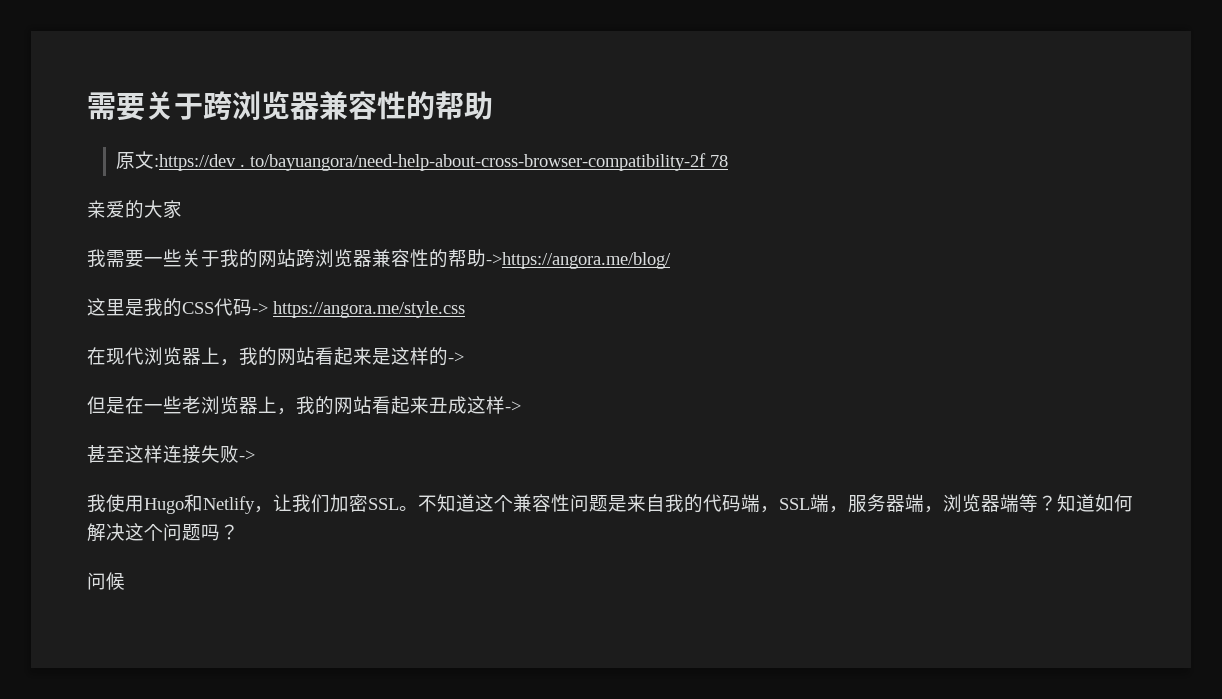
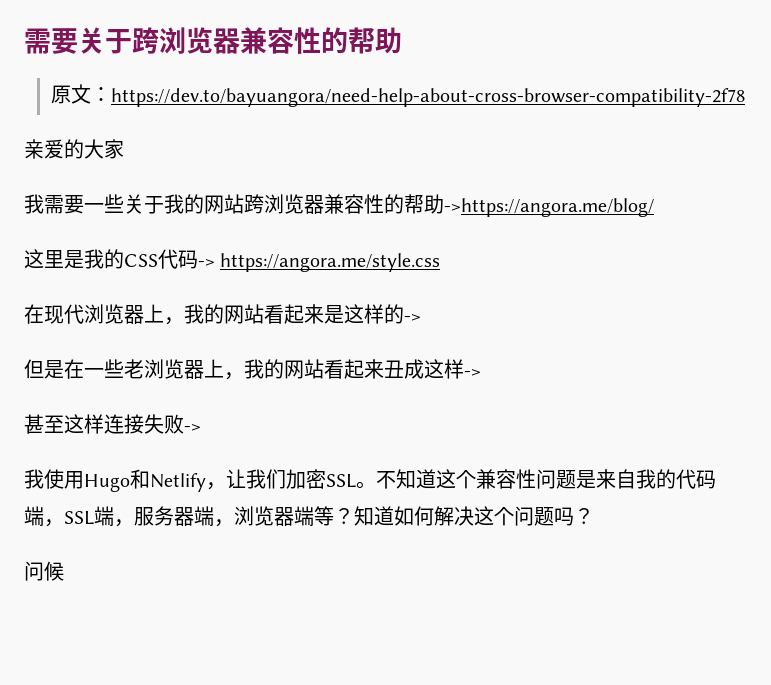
- 原文:https://dev . to/bayuangora/need-help-about-cross-browser-compatibility-2f 78
+ 原文：https://dev.to/bayuangora/need-help-about-cross-browser-compatibility-2f78

